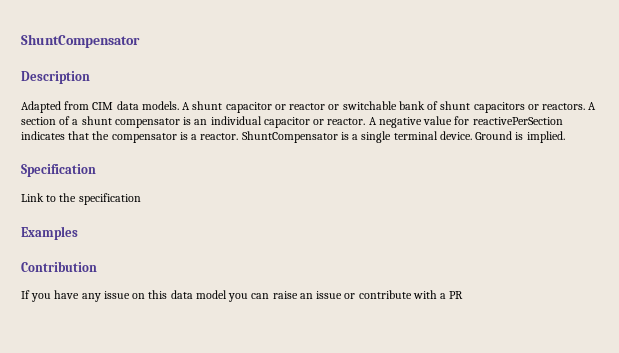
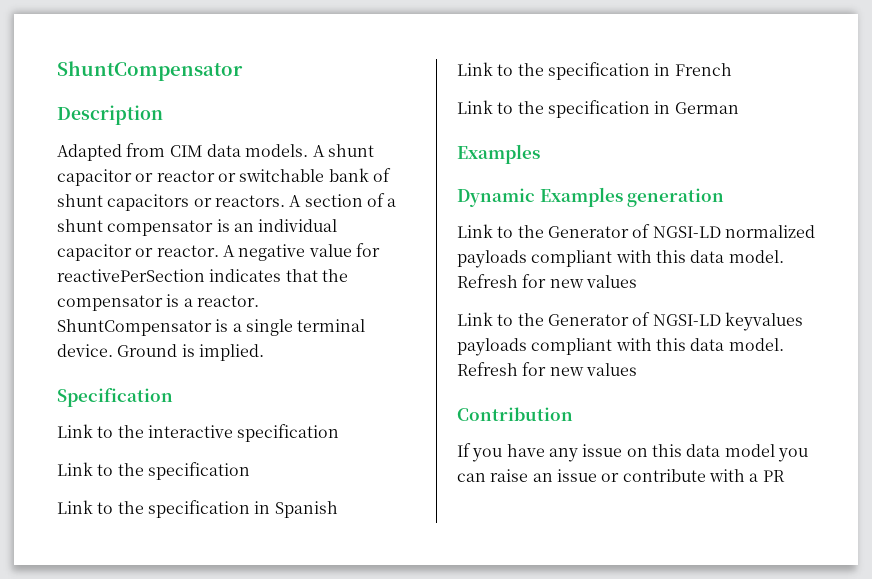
+ Link to the interactive specification
  Link to the specification
+ Link to the specification in Spanish
+ Link to the specification in French
+ Link to the specification in German
  Examples
+ Dynamic Examples generation
+ Link to the Generator of NGSI-LD normalized payloads compliant with this data model. Refresh for new values
+ Link to the Generator of NGSI-LD keyvalues payloads compliant with this data model. Refresh for new values

